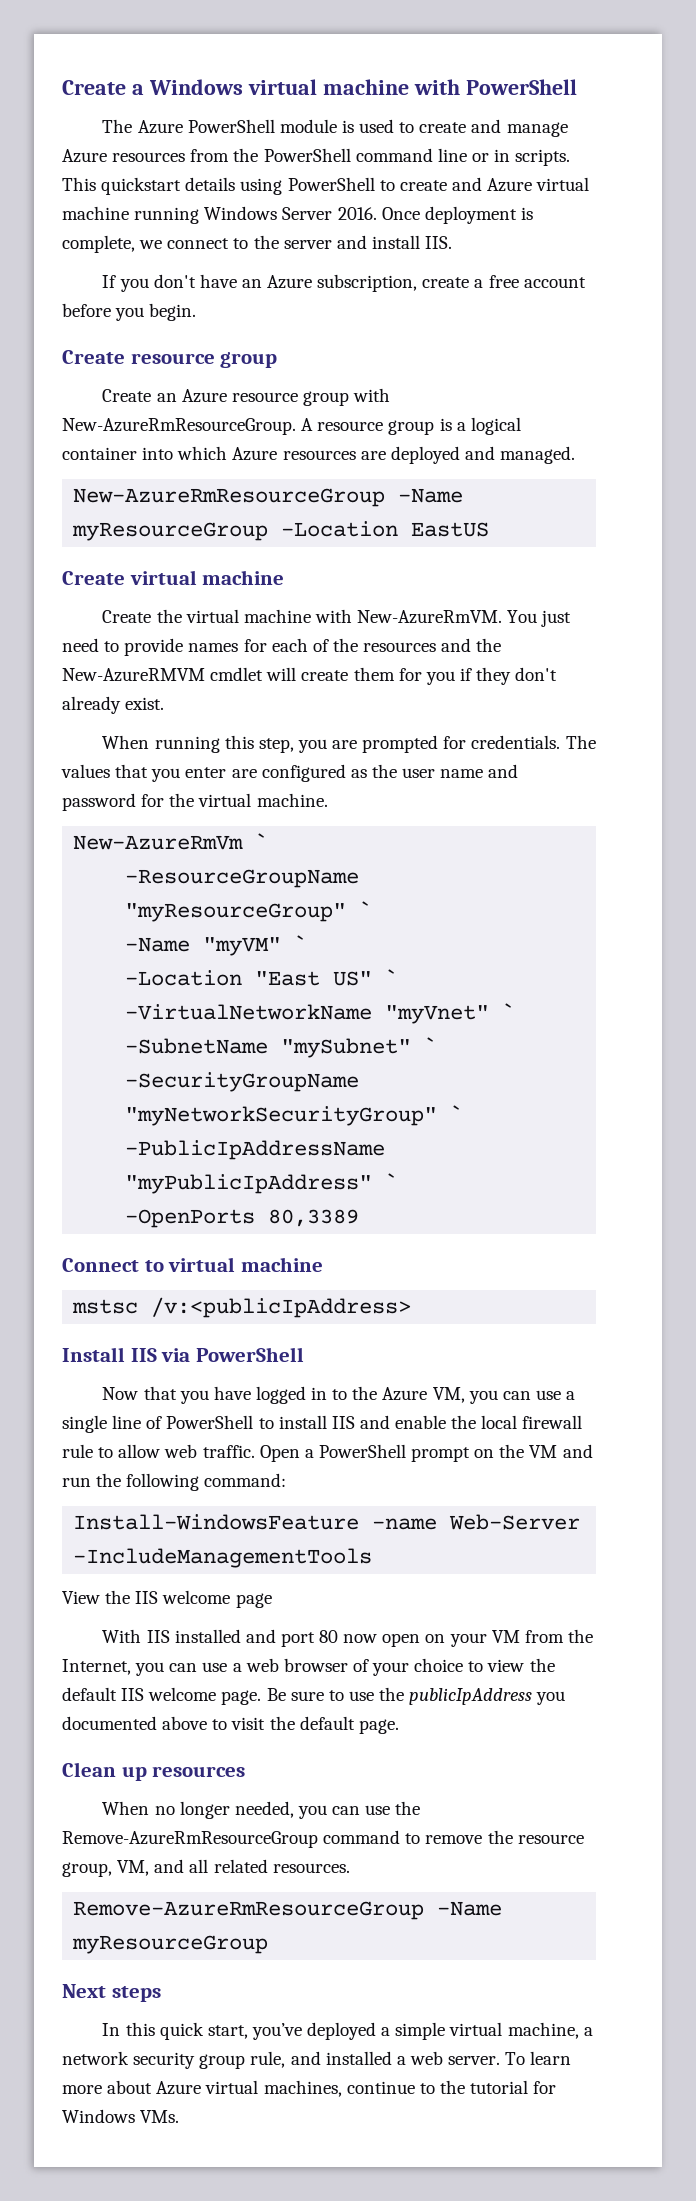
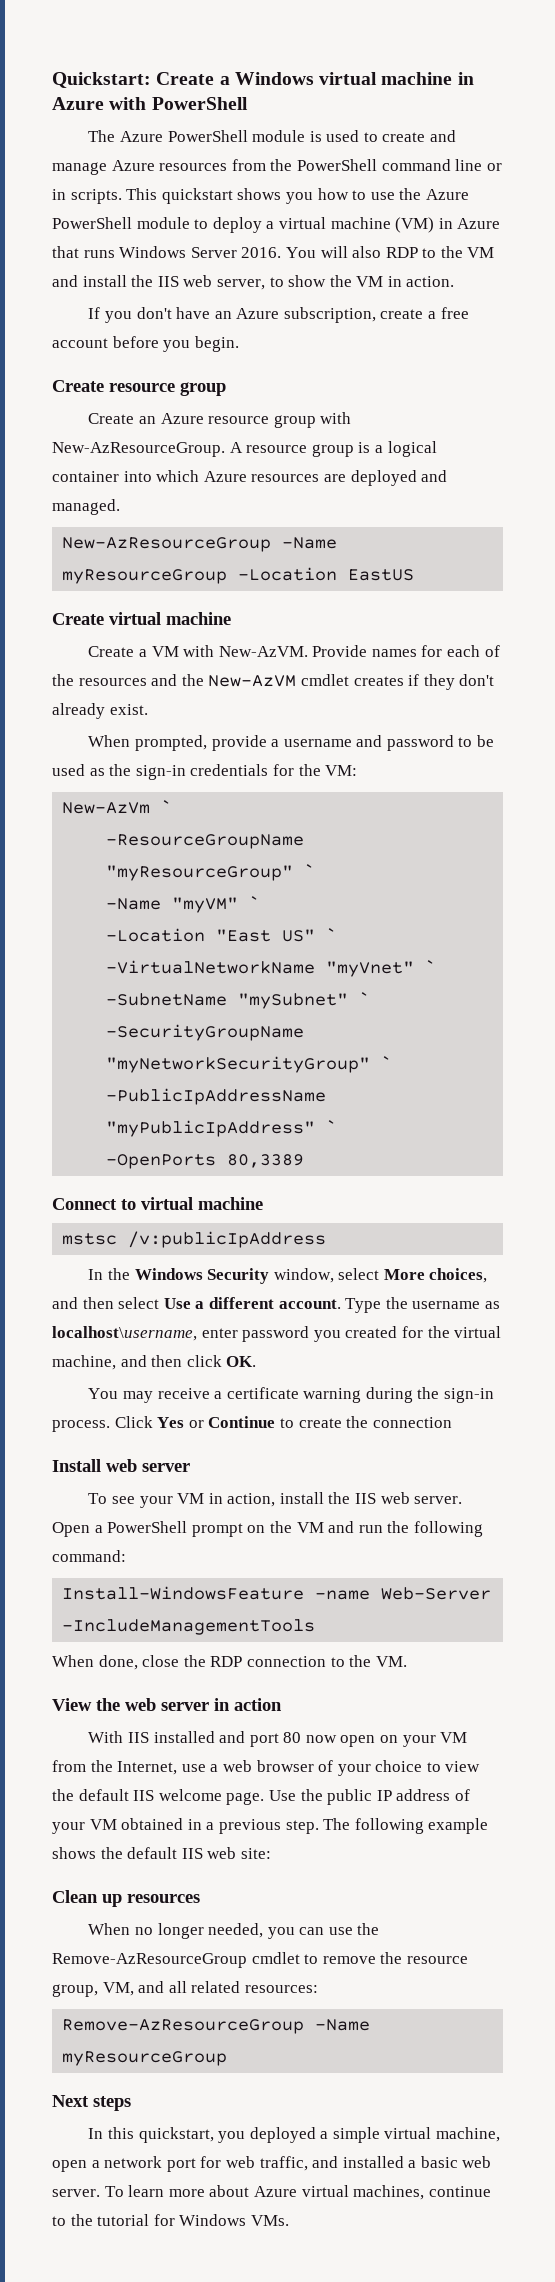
- Create a Windows virtual machine with PowerShell
+ Quickstart: Create a Windows virtual machine in Azure with PowerShell
- This quickstart details using PowerShell to create and Azure virtual machine running Windows Server 2016. Once deployment is complete, we connect to the server and install IIS.
+ This quickstart shows you how to use the Azure PowerShell module to deploy a virtual machine (VM) in Azure that runs Windows Server 2016. You will also RDP to the VM and install the IIS web server, to show the VM in action.
- Create an Azure resource group with New-AzureRmResourceGroup.
+ Create an Azure resource group with New-AzResourceGroup.
- New-AzureRmResourceGroup -Name myResourceGroup -Location EastUS
+ New-AzResourceGroup -Name myResourceGroup -Location EastUS
- Create the virtual machine with New-AzureRmVM. You just need to provide names for each of the resources and the New-AzureRMVM cmdlet will create them for you if they don't already exist.
+ Create a VM with New-AzVM. Provide names for each of the resources and the New-AzVM cmdlet creates if they don't already exist.
- When running this step, you are prompted for credentials. The values that you enter are configured as the user name and password for the virtual machine.
- New-AzureRmVm `
+ When prompted, provide a username and password to be used as the sign-in credentials for the VM:
+ New-AzVm `
- mstsc /v:<publicIpAddress>
- Install IIS via PowerShell
- Now that you have logged in to the Azure VM, you can use a single line of PowerShell to install IIS and enable the local firewall rule to allow web traffic.
+ mstsc /v:publicIpAddress
+ In the Windows Security window, select More choices, and then select Use a different account. Type the username as localhost\username, enter password you created for the virtual machine, and then click OK.
+ You may receive a certificate warning during the sign-in process. Click Yes or Continue to create the connection
+ Install web server
+ To see your VM in action, install the IIS web server.
- View the IIS welcome page
+ When done, close the RDP connection to the VM.
+ View the web server in action
- With IIS installed and port 80 now open on your VM from the Internet, you can use a web browser of your choice to view the default IIS welcome page.
+ With IIS installed and port 80 now open on your VM from the Internet, use a web browser of your choice to view the default IIS welcome page.
- Be sure to use the publicIpAddress you documented above to visit the default page.
+ Use the public IP address of your VM obtained in a previous step. The following example shows the default IIS web site:
- When no longer needed, you can use the Remove-AzureRmResourceGroup command to remove the resource group, VM, and all related resources.
- Remove-AzureRmResourceGroup -Name myResourceGroup
+ When no longer needed, you can use the Remove-AzResourceGroup cmdlet to remove the resource group, VM, and all related resources:
+ Remove-AzResourceGroup -Name myResourceGroup
- In this quick start, you’ve deployed a simple virtual machine, a network security group rule, and installed a web server.
+ In this quickstart, you deployed a simple virtual machine, open a network port for web traffic, and installed a basic web server.

